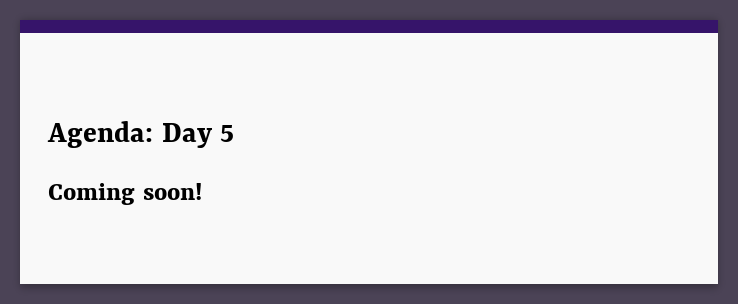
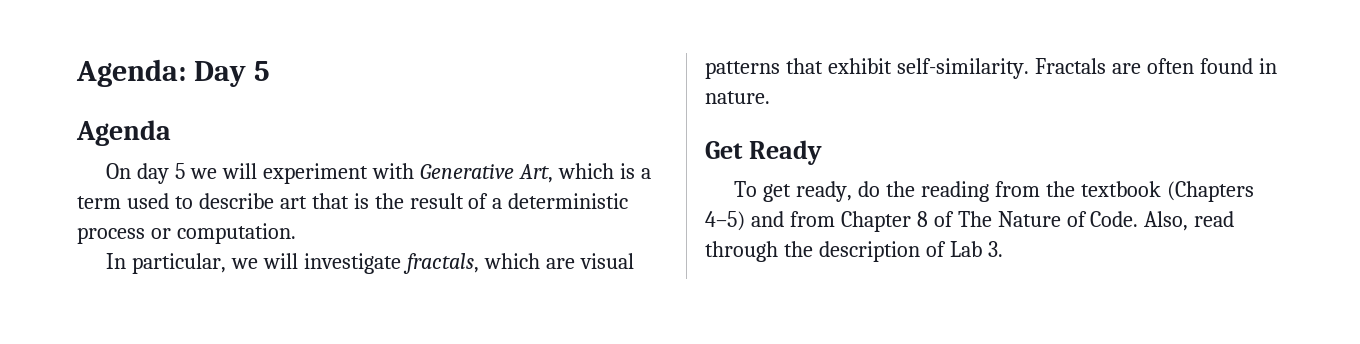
- Coming soon!
+ Agenda
+ On day 5 we will experiment with Generative Art, which is a term used to describe art that is the result of a deterministic process or computation.
+ In particular, we will investigate fractals, which are visual patterns that exhibit self-similarity. Fractals are often found in nature.
+ Get Ready
+ To get ready, do the reading from the textbook (Chapters 4–5) and from Chapter 8 of The Nature of Code. Also, read through the description of Lab 3.

